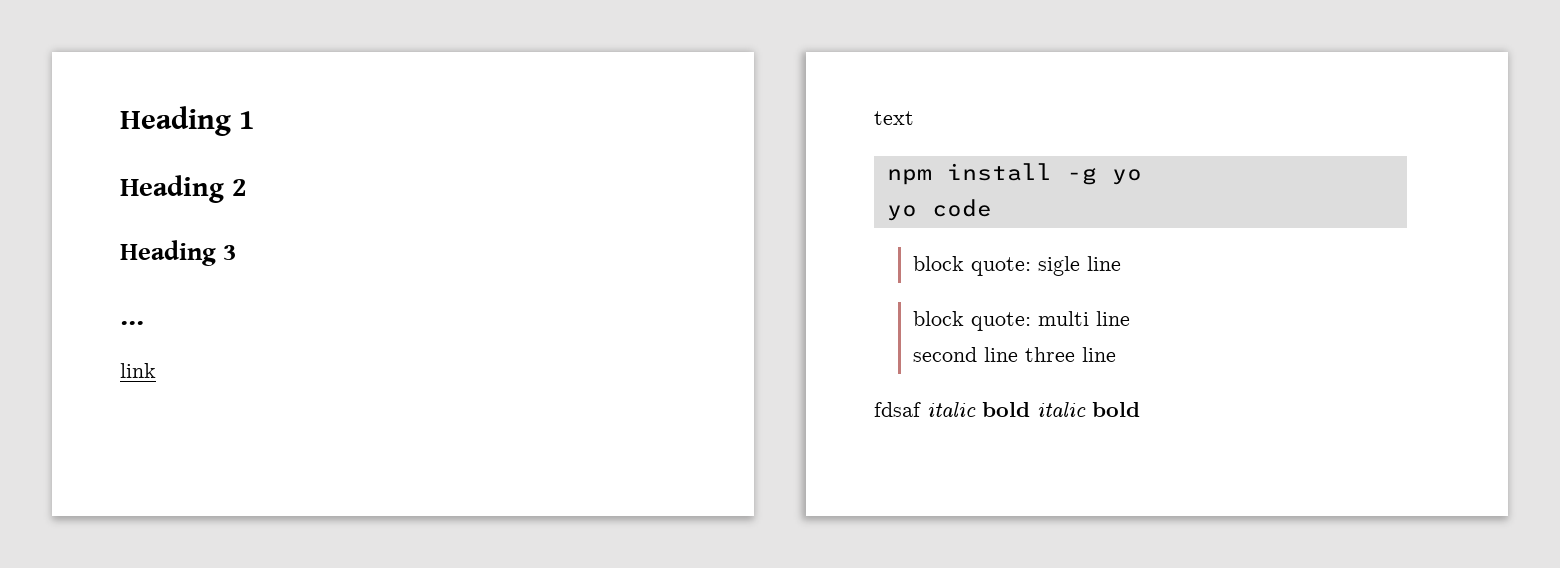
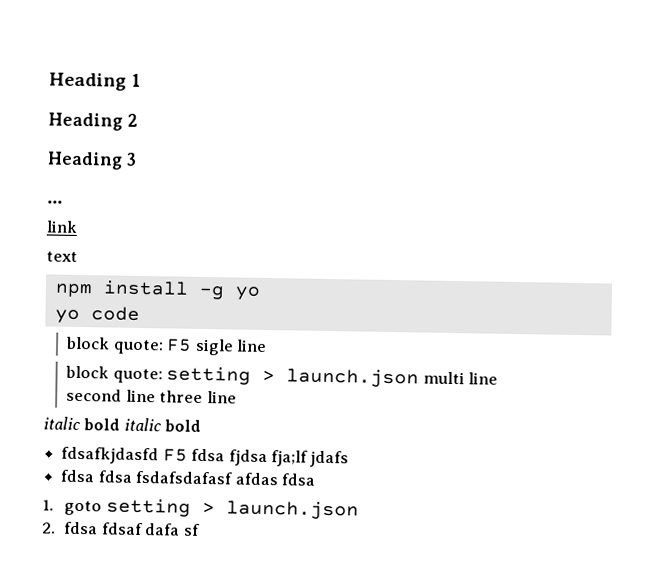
- block quote: sigle line
+ block quote: F5 sigle line
- block quote: multi line
+ block quote: setting > launch.json multi line
- fdsaf italic bold italic bold
+ italic bold italic bold
+ fdsafkjdasfd F5 fdsa fjdsa fja;lf jdafs
+ fdsa fdsa fsdafsdafasf afdas fdsa
+ 1. goto setting > launch.json
+ 2. fdsa fdsaf dafa sf

